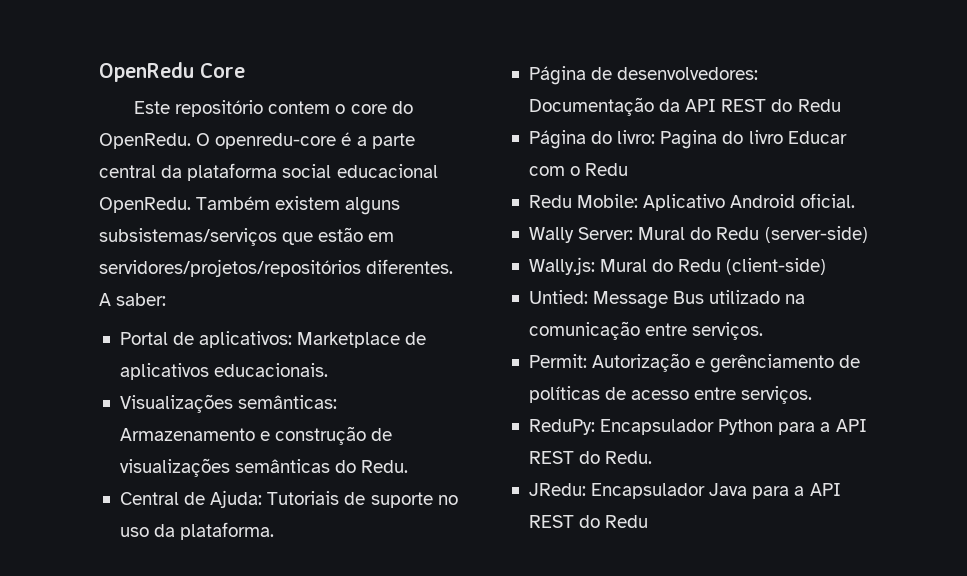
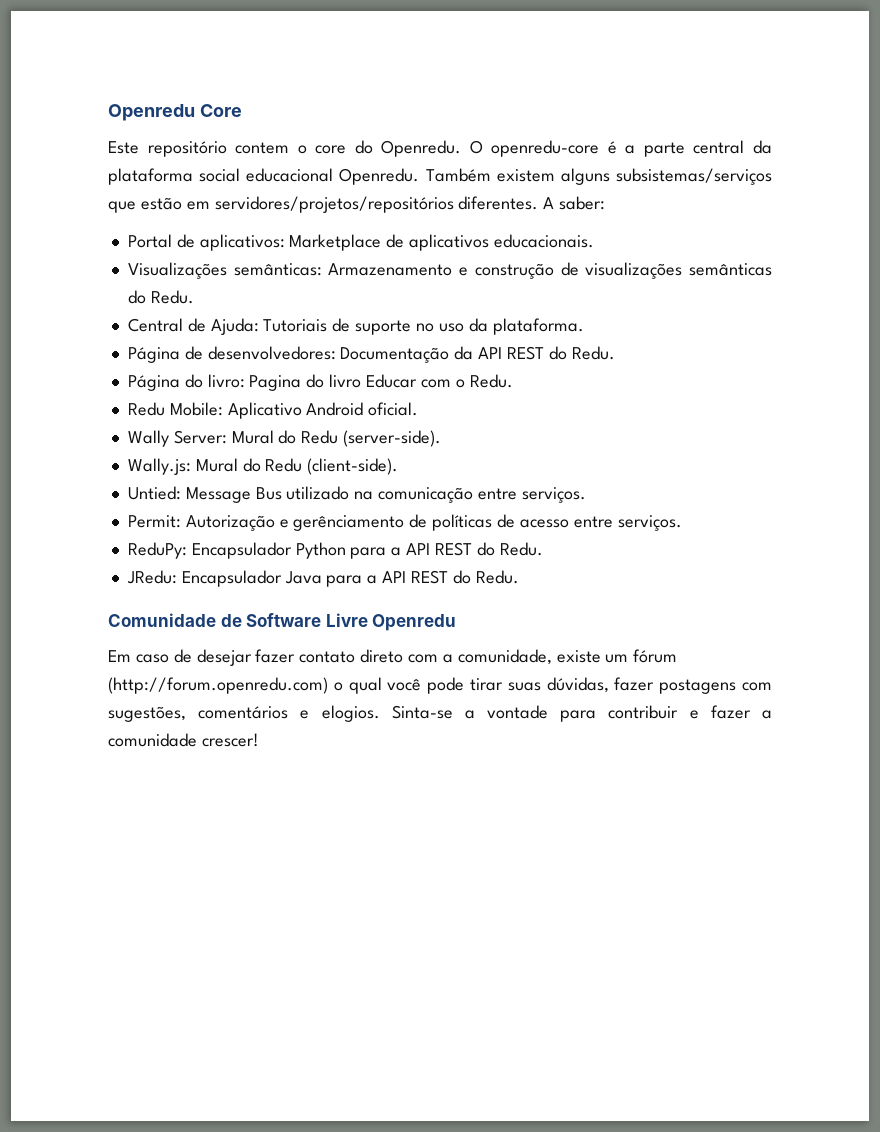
- OpenRedu Core
+ Openredu Core
- Este repositório contem o core do OpenRedu.
+ Este repositório contem o core do Openredu.
- O openredu-core é a parte central da plataforma social educacional OpenRedu.
+ O openredu-core é a parte central da plataforma social educacional Openredu.
- Página de desenvolvedores: Documentação da API REST do Redu
+ Página de desenvolvedores: Documentação da API REST do Redu.
- Página do livro: Pagina do livro Educar com o Redu
+ Página do livro: Pagina do livro Educar com o Redu.
- Wally Server: Mural do Redu (server-side)
+ Wally Server: Mural do Redu (server-side).
- Wally.js: Mural do Redu (client-side)
+ Wally.js: Mural do Redu (client-side).
- JRedu: Encapsulador Java para a API REST do Redu
+ JRedu: Encapsulador Java para a API REST do Redu.
+ Comunidade de Software Livre Openredu
+ Em caso de desejar fazer contato direto com a comunidade, existe um fórum (http://forum.openredu.com) o qual você pode tirar suas dúvidas, fazer postagens com sugestões, comentários e elogios. Sinta-se a vontade para contribuir e fazer a comunidade crescer!

